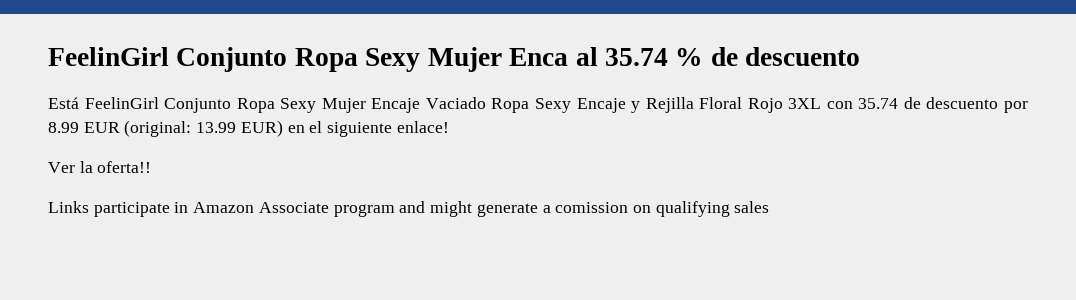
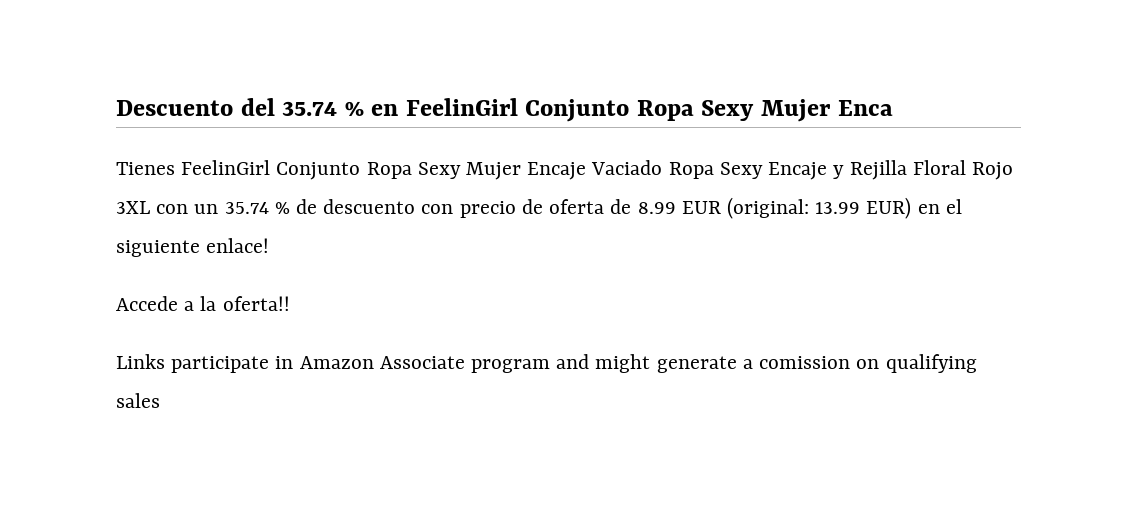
- FeelinGirl Conjunto Ropa Sexy Mujer Enca al 35.74 % de descuento
- Está FeelinGirl Conjunto Ropa Sexy Mujer Encaje Vaciado Ropa Sexy Encaje y Rejilla Floral Rojo 3XL con 35.74 de descuento por 8.99 EUR (original: 13.99 EUR) en el siguiente enlace!
+ Descuento del 35.74 % en FeelinGirl Conjunto Ropa Sexy Mujer Enca
+ Tienes FeelinGirl Conjunto Ropa Sexy Mujer Encaje Vaciado Ropa Sexy Encaje y Rejilla Floral Rojo 3XL con un 35.74 % de descuento con precio de oferta de 8.99 EUR (original: 13.99 EUR) en el siguiente enlace!
- Ver la oferta!!
+ Accede a la oferta!!

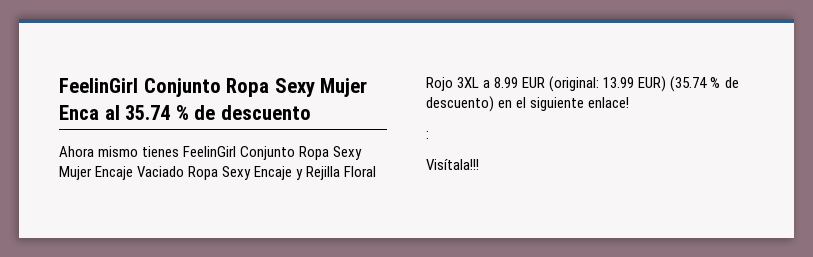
- Descuento del 35.74 % en FeelinGirl Conjunto Ropa Sexy Mujer Enca
- Tienes FeelinGirl Conjunto Ropa Sexy Mujer Encaje Vaciado Ropa Sexy Encaje y Rejilla Floral Rojo 3XL con un 35.74 % de descuento con precio de oferta de 8.99 EUR (original: 13.99 EUR) en el siguiente enlace!
+ FeelinGirl Conjunto Ropa Sexy Mujer Enca al 35.74 % de descuento
+ Ahora mismo tienes FeelinGirl Conjunto Ropa Sexy Mujer Encaje Vaciado Ropa Sexy Encaje y Rejilla Floral Rojo 3XL a 8.99 EUR (original: 13.99 EUR) (35.74 % de descuento) en el siguiente enlace!
- Accede a la oferta!!
- Links participate in Amazon Associate program and might generate a comission on qualifying sales
+ :
+ Visítala!!!

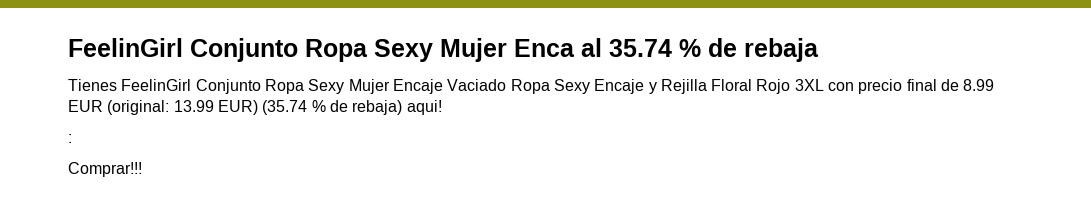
- FeelinGirl Conjunto Ropa Sexy Mujer Enca al 35.74 % de descuento
- Ahora mismo tienes FeelinGirl Conjunto Ropa Sexy Mujer Encaje Vaciado Ropa Sexy Encaje y Rejilla Floral Rojo 3XL a 8.99 EUR (original: 13.99 EUR) (35.74 % de descuento) en el siguiente enlace!
+ FeelinGirl Conjunto Ropa Sexy Mujer Enca al 35.74 % de rebaja
+ Tienes FeelinGirl Conjunto Ropa Sexy Mujer Encaje Vaciado Ropa Sexy Encaje y Rejilla Floral Rojo 3XL con precio final de 8.99 EUR (original: 13.99 EUR) (35.74 % de rebaja) aqui!
- Visítala!!!
+ Comprar!!!

